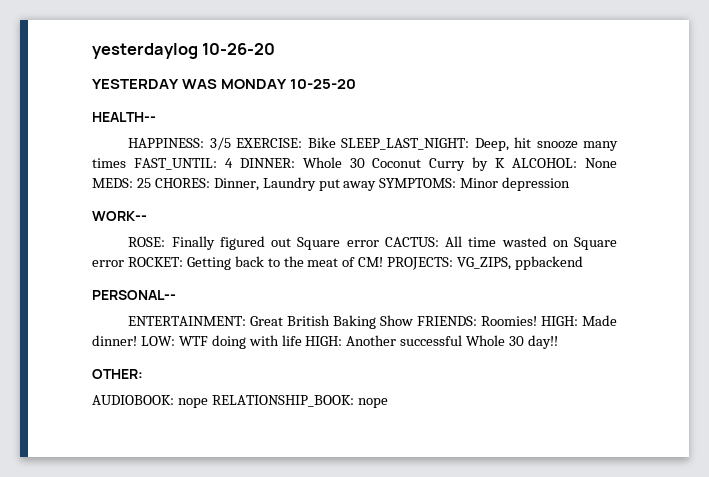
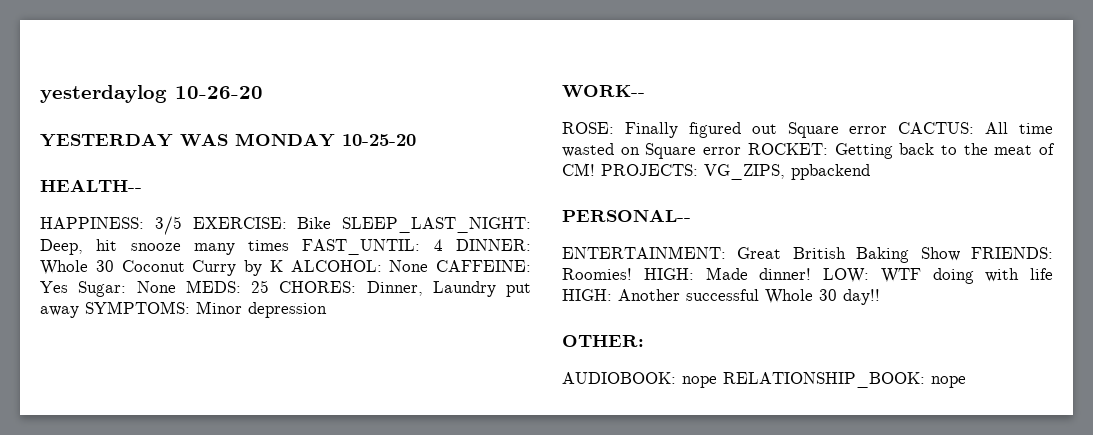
- HAPPINESS: 3/5 EXERCISE: Bike SLEEP_LAST_NIGHT: Deep, hit snooze many times FAST_UNTIL: 4 DINNER: Whole 30 Coconut Curry by K ALCOHOL: None MEDS: 25 CHORES: Dinner, Laundry put away SYMPTOMS: Minor depression
+ HAPPINESS: 3/5 EXERCISE: Bike SLEEP_LAST_NIGHT: Deep, hit snooze many times FAST_UNTIL: 4 DINNER: Whole 30 Coconut Curry by K ALCOHOL: None CAFFEINE: Yes Sugar: None MEDS: 25 CHORES: Dinner, Laundry put away SYMPTOMS: Minor depression

